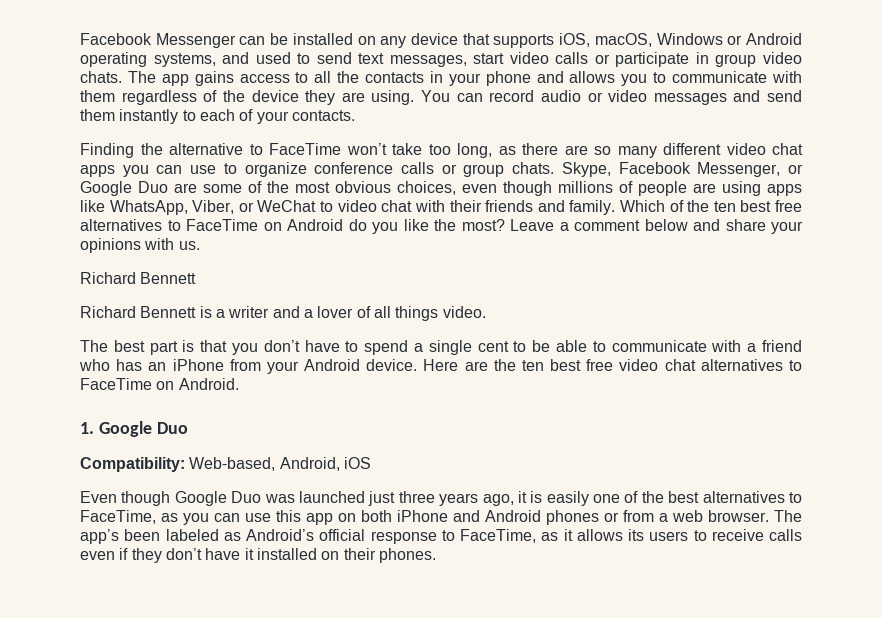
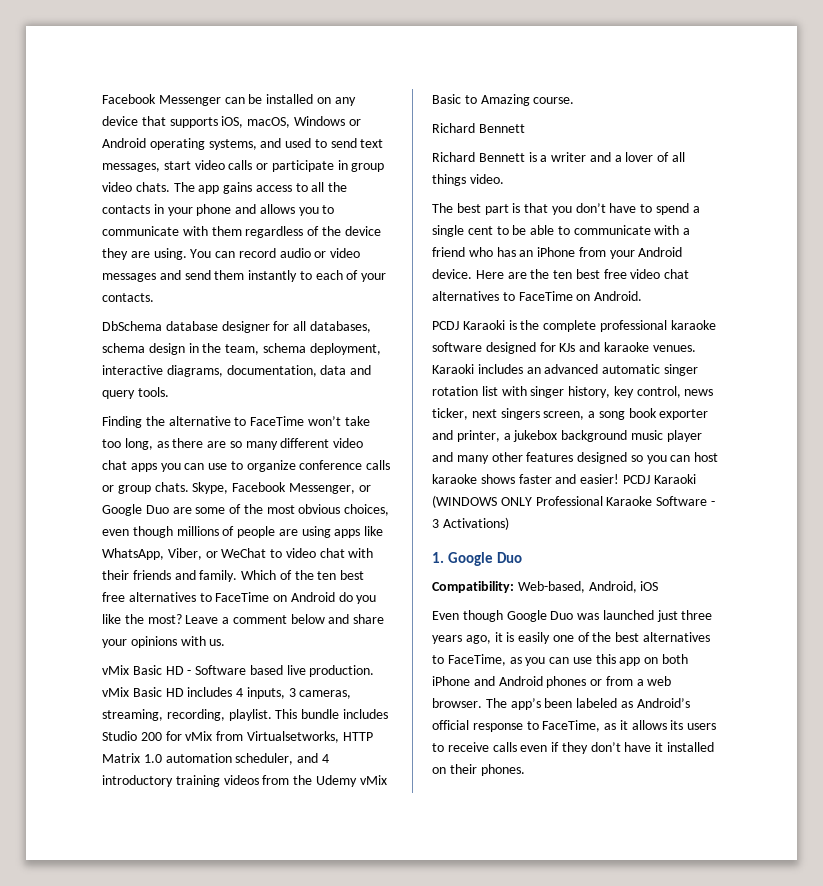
+ DbSchema database designer for all databases, schema design in the team, schema deployment, interactive diagrams, documentation, data and query tools.
+ vMix Basic HD - Software based live production. vMix Basic HD includes 4 inputs, 3 cameras, streaming, recording, playlist. This bundle includes Studio 200 for vMix from Virtualsetworks, HTTP Matrix 1.0 automation scheduler, and 4 introductory training videos from the Udemy vMix Basic to Amazing course.
+ PCDJ Karaoki is the complete professional karaoke software designed for KJs and karaoke venues. Karaoki includes an advanced automatic singer rotation list with singer history, key control, news ticker, next singers screen, a song book exporter and printer, a jukebox background music player and many other features designed so you can host karaoke shows faster and easier! PCDJ Karaoki (WINDOWS ONLY Professional Karaoke Software - 3 Activations)

